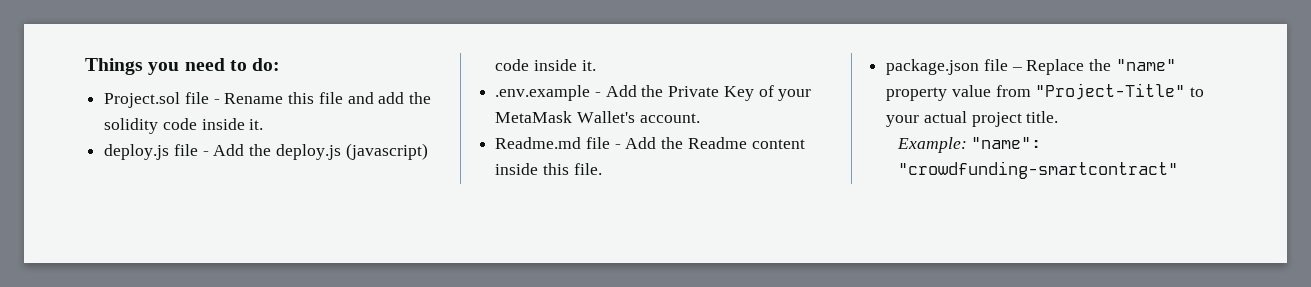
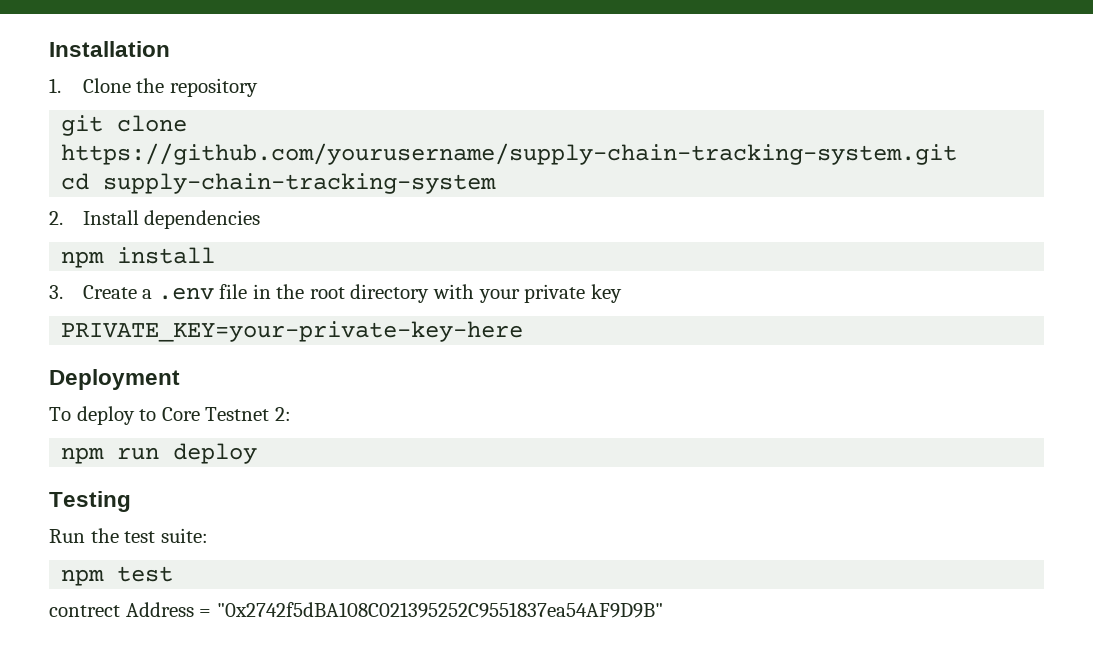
- Things you need to do:
- Project.sol file - Rename this file and add the solidity code inside it.
- deploy.js file - Add the deploy.js (javascript) code inside it.
- .env.example - Add the Private Key of your MetaMask Wallet's account.
- Readme.md file - Add the Readme content inside this file.
- package.json file – Replace the "name" property value from "Project-Title" to your actual project title.
- Example: "name": "crowdfunding-smartcontract"
+ Installation
+ 1. Clone the repository
+ git clone https://github.com/yourusername/supply-chain-tracking-system.git
+ cd supply-chain-tracking-system
+ 2. Install dependencies
+ npm install
+ 3. Create a .env file in the root directory with your private key
+ PRIVATE_KEY=your-private-key-here
+ Deployment
+ To deploy to Core Testnet 2:
+ npm run deploy
+ Testing
+ Run the test suite:
+ npm test
+ contrect Address = "0x2742f5dBA108C021395252C9551837ea54AF9D9B"

